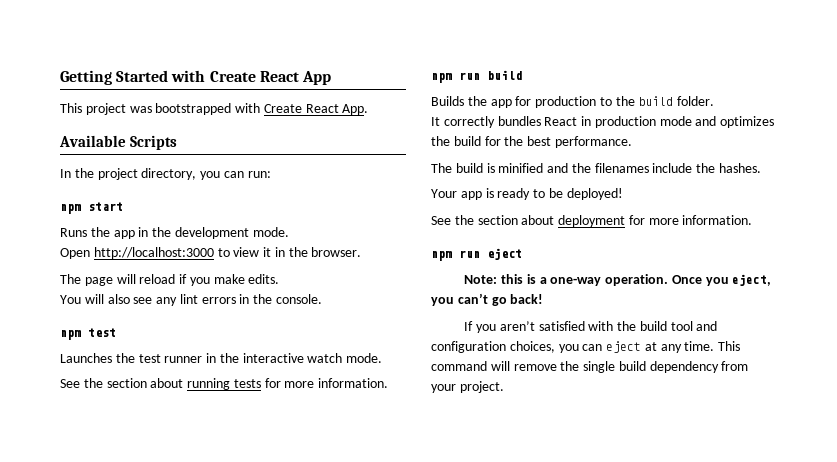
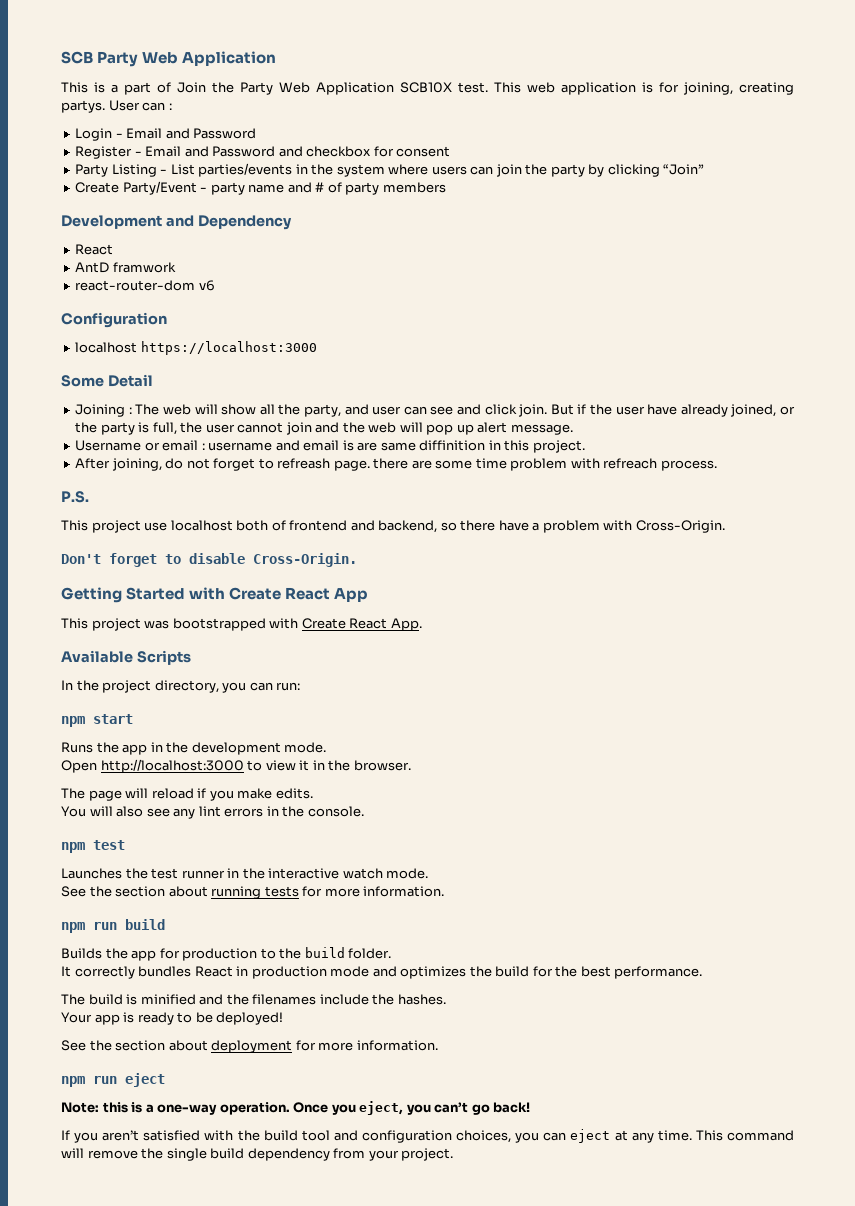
+ SCB Party Web Application
+ This is a part of Join the Party Web Application SCB10X test. This web application is for joining, creating partys. User can :
+ Login - Email and Password
+ Register - Email and Password and checkbox for consent
+ Party Listing - List parties/events in the system where users can join the party by clicking “Join”
+ Create Party/Event - party name and # of party members
+ Development and Dependency
+ React
+ AntD framwork
+ react-router-dom v6
+ Configuration
+ localhost https://localhost:3000
+ Some Detail
+ Joining : The web will show all the party, and user can see and click join. But if the user have already joined, or the party is full, the user cannot join and the web will pop up alert message.
+ Username or email : username and email is are same diffinition in this project.
+ After joining, do not forget to refreash page. there are some time problem with refreach process.
+ P.S.
+ This project use localhost both of frontend and backend, so there have a problem with Cross-Origin.
+ Don't forget to disable Cross-Origin.

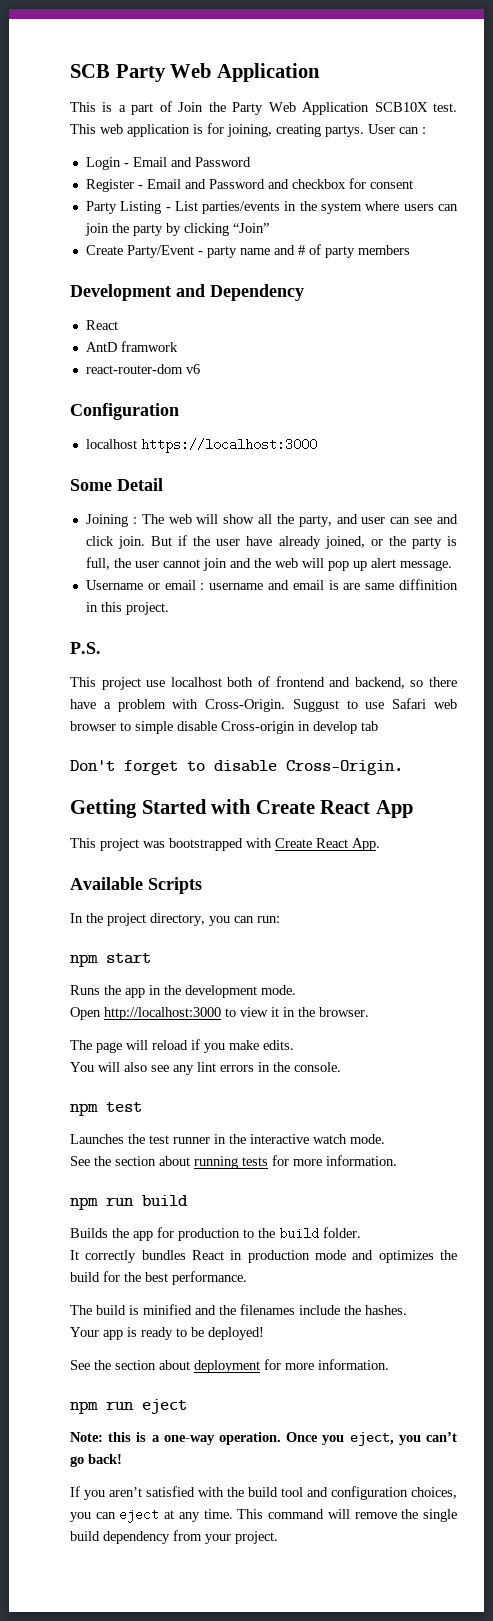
- After joining, do not forget to refreash page. there are some time problem with refreach process.
+ Suggust to use Safari web browser to simple disable Cross-origin in develop tab

